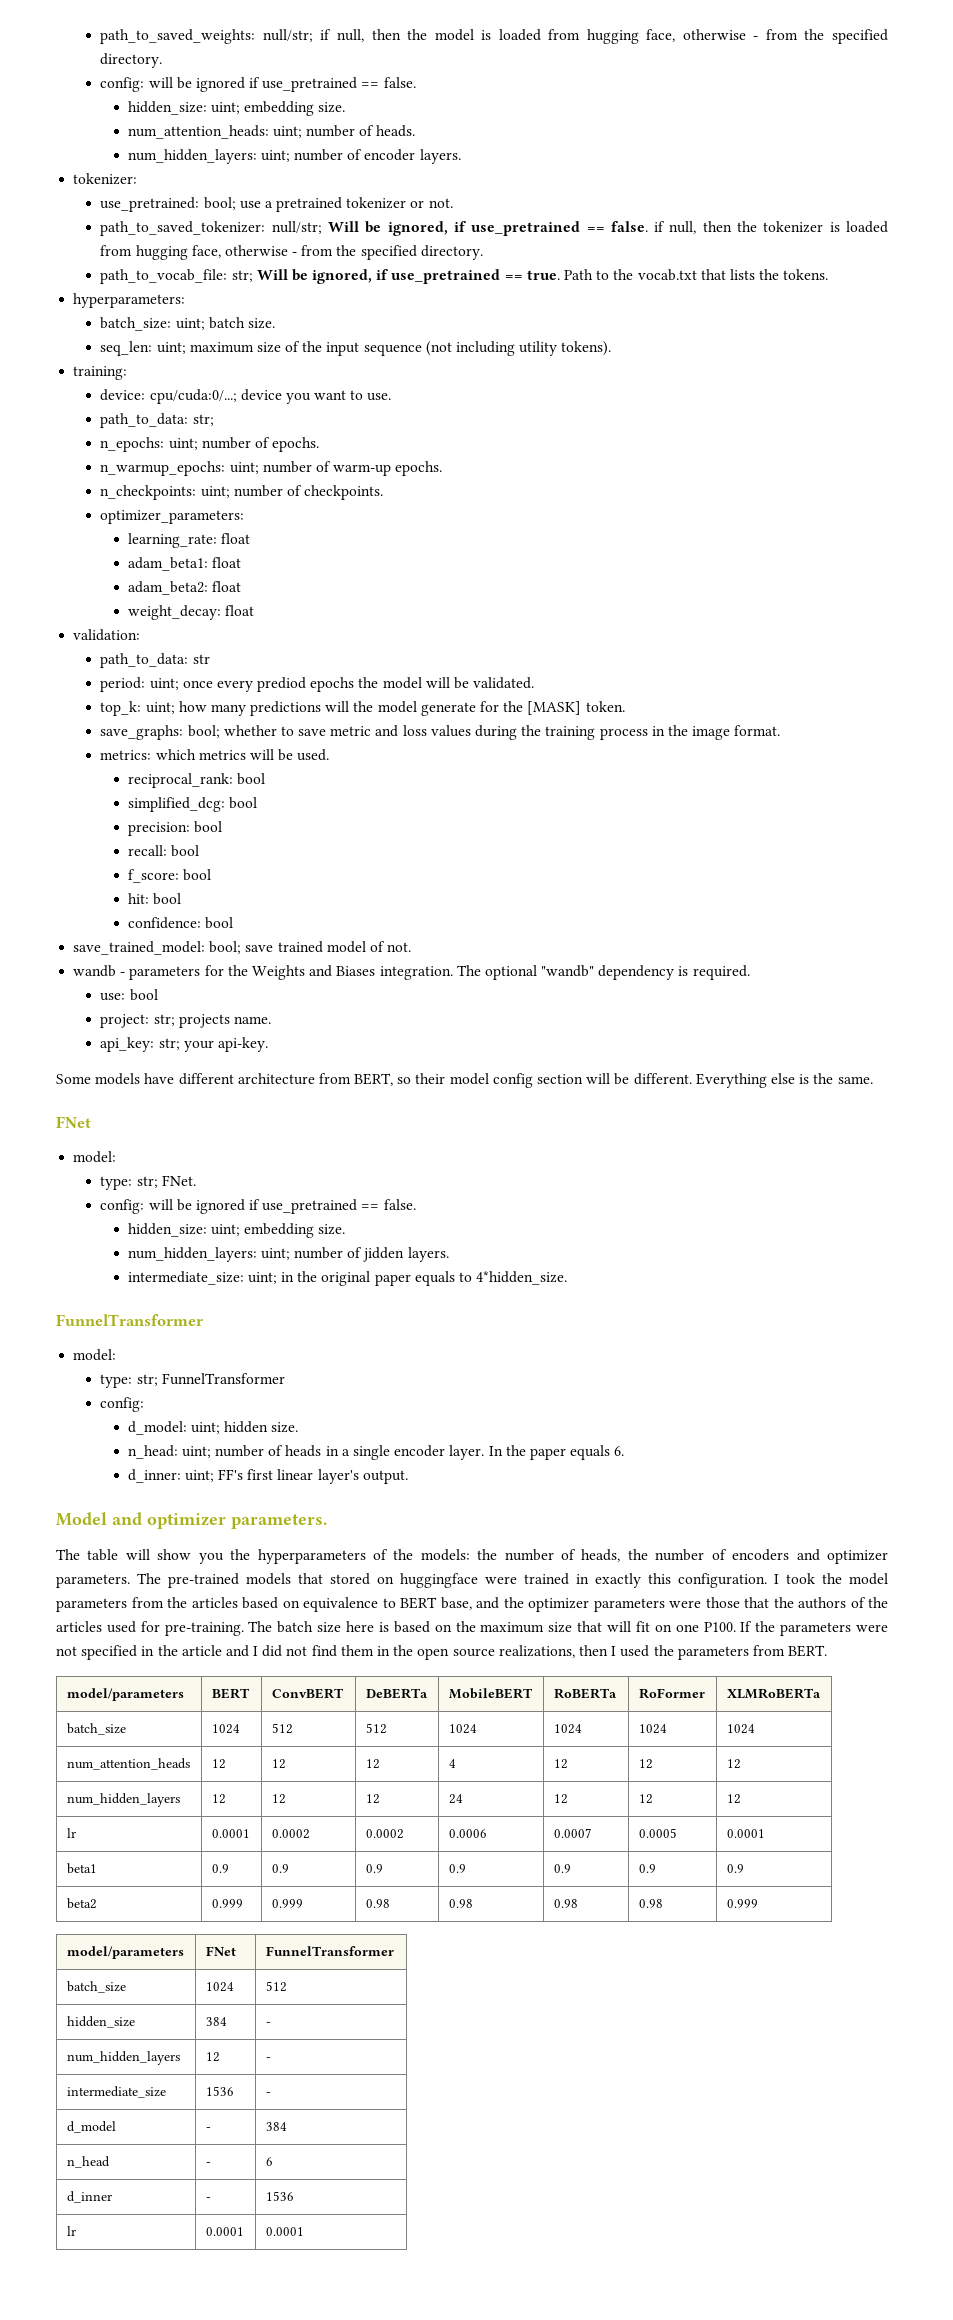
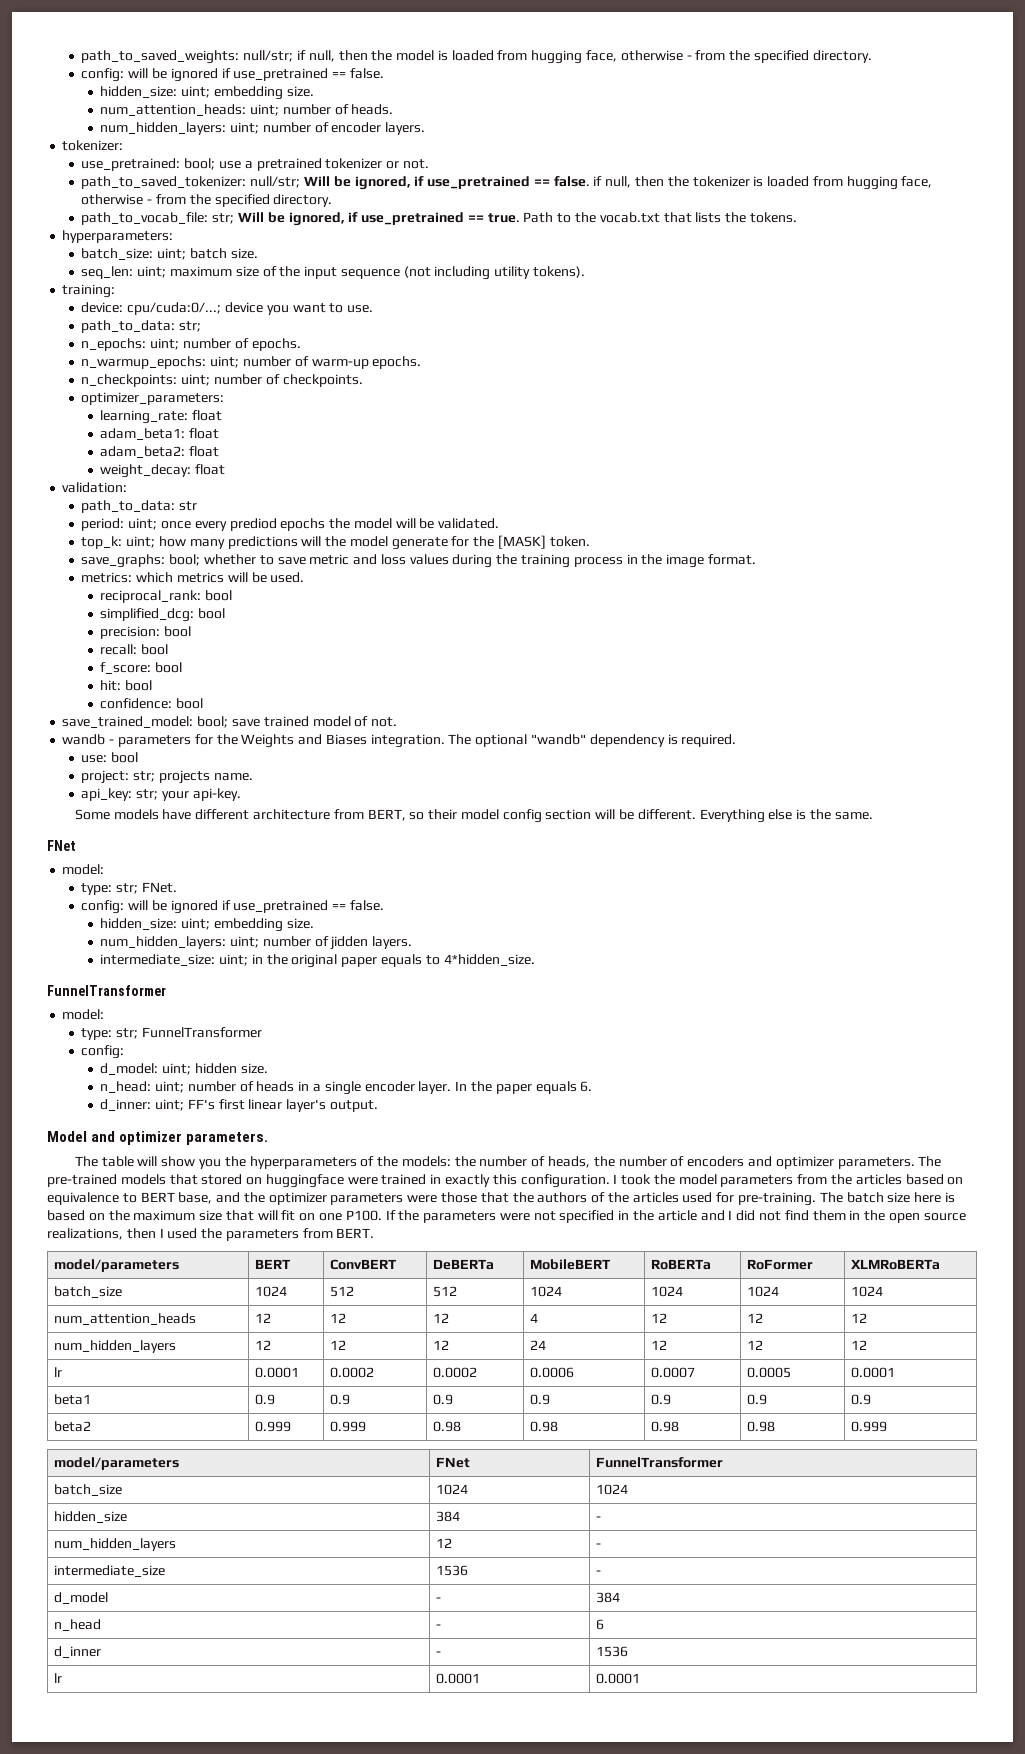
  model/parameters | FNet | FunnelTransformer
- batch_size | 1024 | 512
+ batch_size | 1024 | 1024

